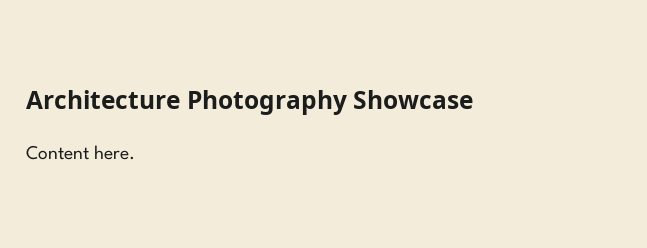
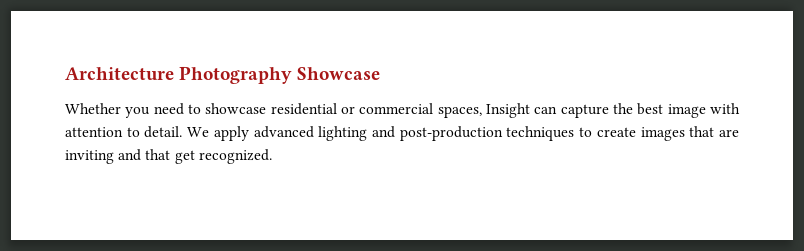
- Content here.
+ Whether you need to showcase residential or commercial spaces, Insight can capture the best image with attention to detail. We apply advanced lighting and post-production techniques to create images that are inviting and that get recognized.

